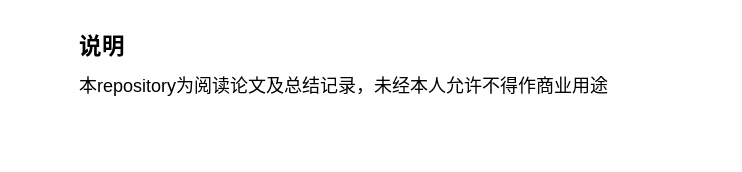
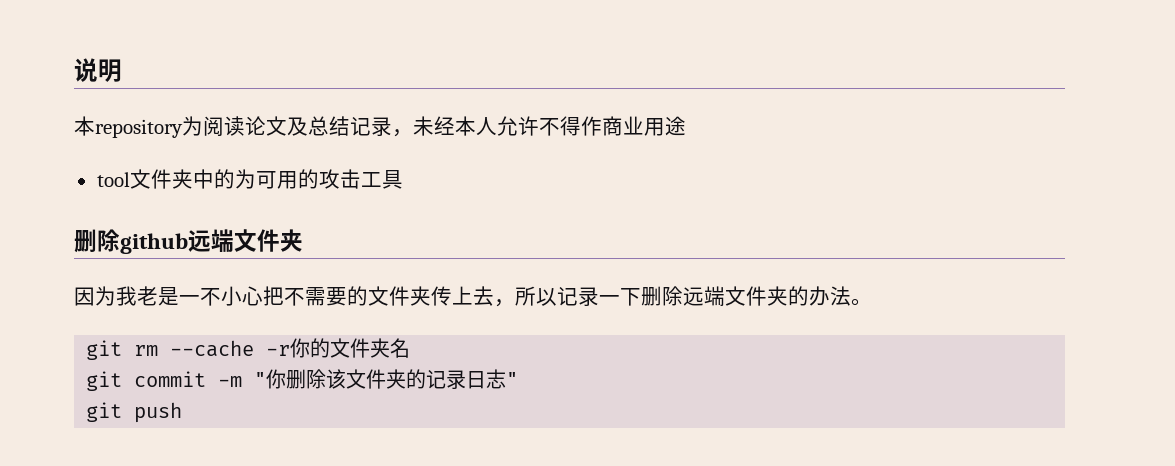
+ tool文件夹中的为可用的攻击工具
+ 删除github远端文件夹
+ 因为我老是一不小心把不需要的文件夹传上去，所以记录一下删除远端文件夹的办法。
+ git rm --cache -r你的文件夹名
+ git commit -m "你删除该文件夹的记录日志"
+ git push

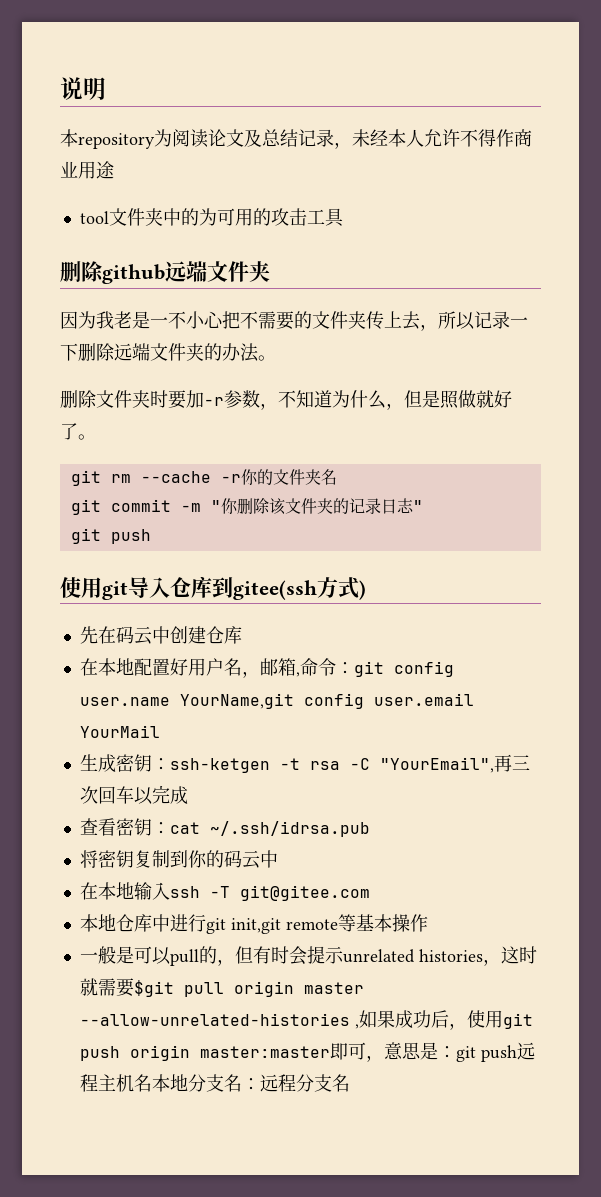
+ 删除文件夹时要加-r参数，不知道为什么，但是照做就好了。
+ 使用git导入仓库到gitee(ssh方式)
+ 先在码云中创建仓库
+ 在本地配置好用户名，邮箱,命令：git config user.name YourName,git config user.email YourMail
+ 生成密钥：ssh-ketgen -t rsa -C "YourEmail",再三次回车以完成
+ 查看密钥：cat ~/.ssh/idrsa.pub
+ 将密钥复制到你的码云中
+ 在本地输入ssh -T git@gitee.com
+ 本地仓库中进行git init,git remote等基本操作
+ 一般是可以pull的，但有时会提示unrelated histories，这时就需要$git pull origin master --allow-unrelated-histories ,如果成功后，使用git push origin master:master即可，意思是：git push远程主机名本地分支名：远程分支名

